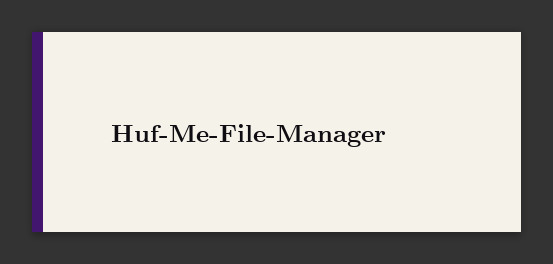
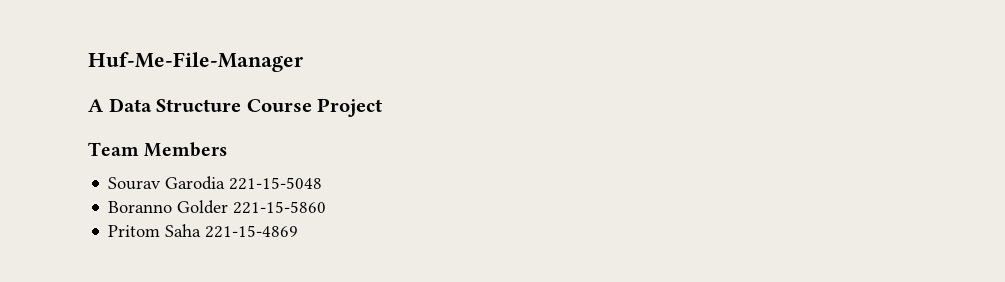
+ A Data Structure Course Project
+ Team Members
+ Sourav Garodia 221-15-5048
+ Boranno Golder 221-15-5860
+ Pritom Saha 221-15-4869

